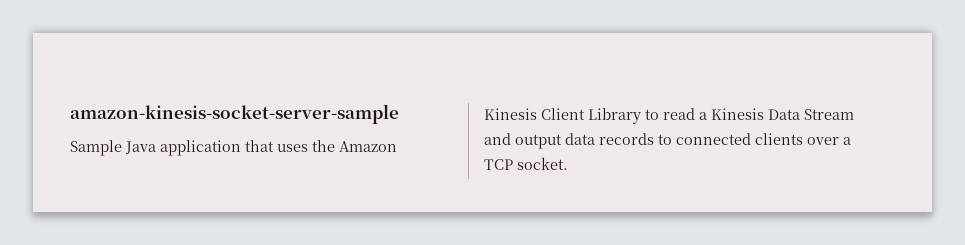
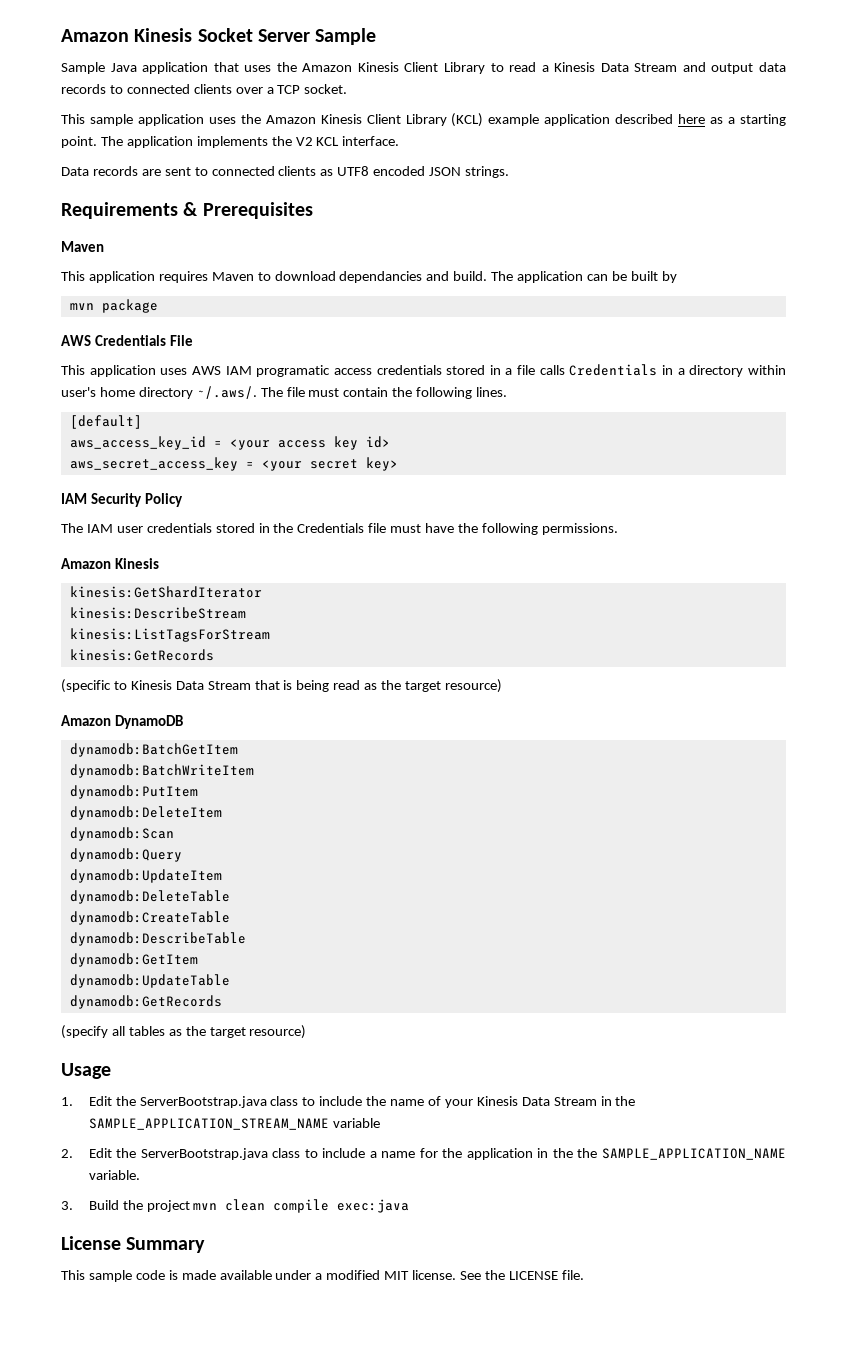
- amazon-kinesis-socket-server-sample
+ Amazon Kinesis Socket Server Sample
+ This sample application uses the Amazon Kinesis Client Library (KCL) example application described here as a starting point. The application implements the V2 KCL interface.
+ Data records are sent to connected clients as UTF8 encoded JSON strings.
+ Requirements & Prerequisites
+ Maven
+ This application requires Maven to download dependancies and build. The application can be built by
+ mvn package
+ AWS Credentials File
+ This application uses AWS IAM programatic access credentials stored in a file calls Credentials in a directory within user's home directory ~/.aws/. The file must contain the following lines.
+ [default]
+ aws_access_key_id = <your access key id>
+ aws_secret_access_key = <your secret key>
+ IAM Security Policy
+ The IAM user credentials stored in the Credentials file must have the following permissions.
+ Amazon Kinesis
+ kinesis:GetShardIterator
+ kinesis:DescribeStream
+ kinesis:ListTagsForStream
+ kinesis:GetRecords
+ (specific to Kinesis Data Stream that is being read as the target resource)
+ Amazon DynamoDB
+ dynamodb:BatchGetItem
+ dynamodb:BatchWriteItem
+ dynamodb:PutItem
+ dynamodb:DeleteItem
+ dynamodb:Scan
+ dynamodb:Query
+ dynamodb:UpdateItem
+ dynamodb:DeleteTable
+ dynamodb:CreateTable
+ dynamodb:DescribeTable
+ dynamodb:GetItem
+ dynamodb:UpdateTable
+ dynamodb:GetRecords
+ (specify all tables as the target resource)
+ Usage
+ 1. Edit the ServerBootstrap.java class to include the name of your Kinesis Data Stream in the SAMPLE_APPLICATION_STREAM_NAME variable
+ 2. Edit the ServerBootstrap.java class to include a name for the application in the the SAMPLE_APPLICATION_NAME variable.
+ 3. Build the project mvn clean compile exec:java
+ License Summary
+ This sample code is made available under a modified MIT license. See the LICENSE file.

